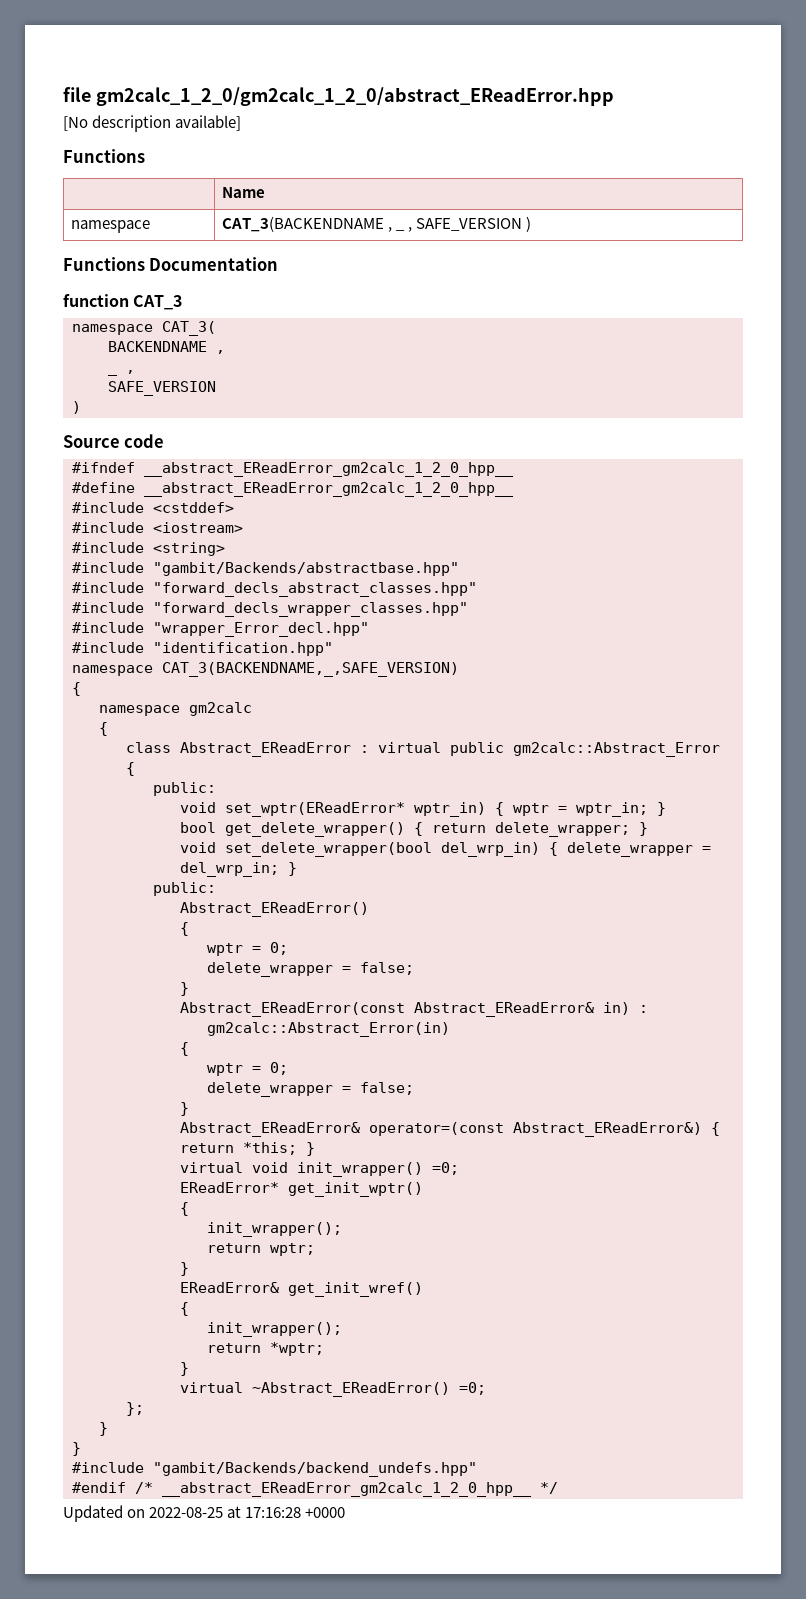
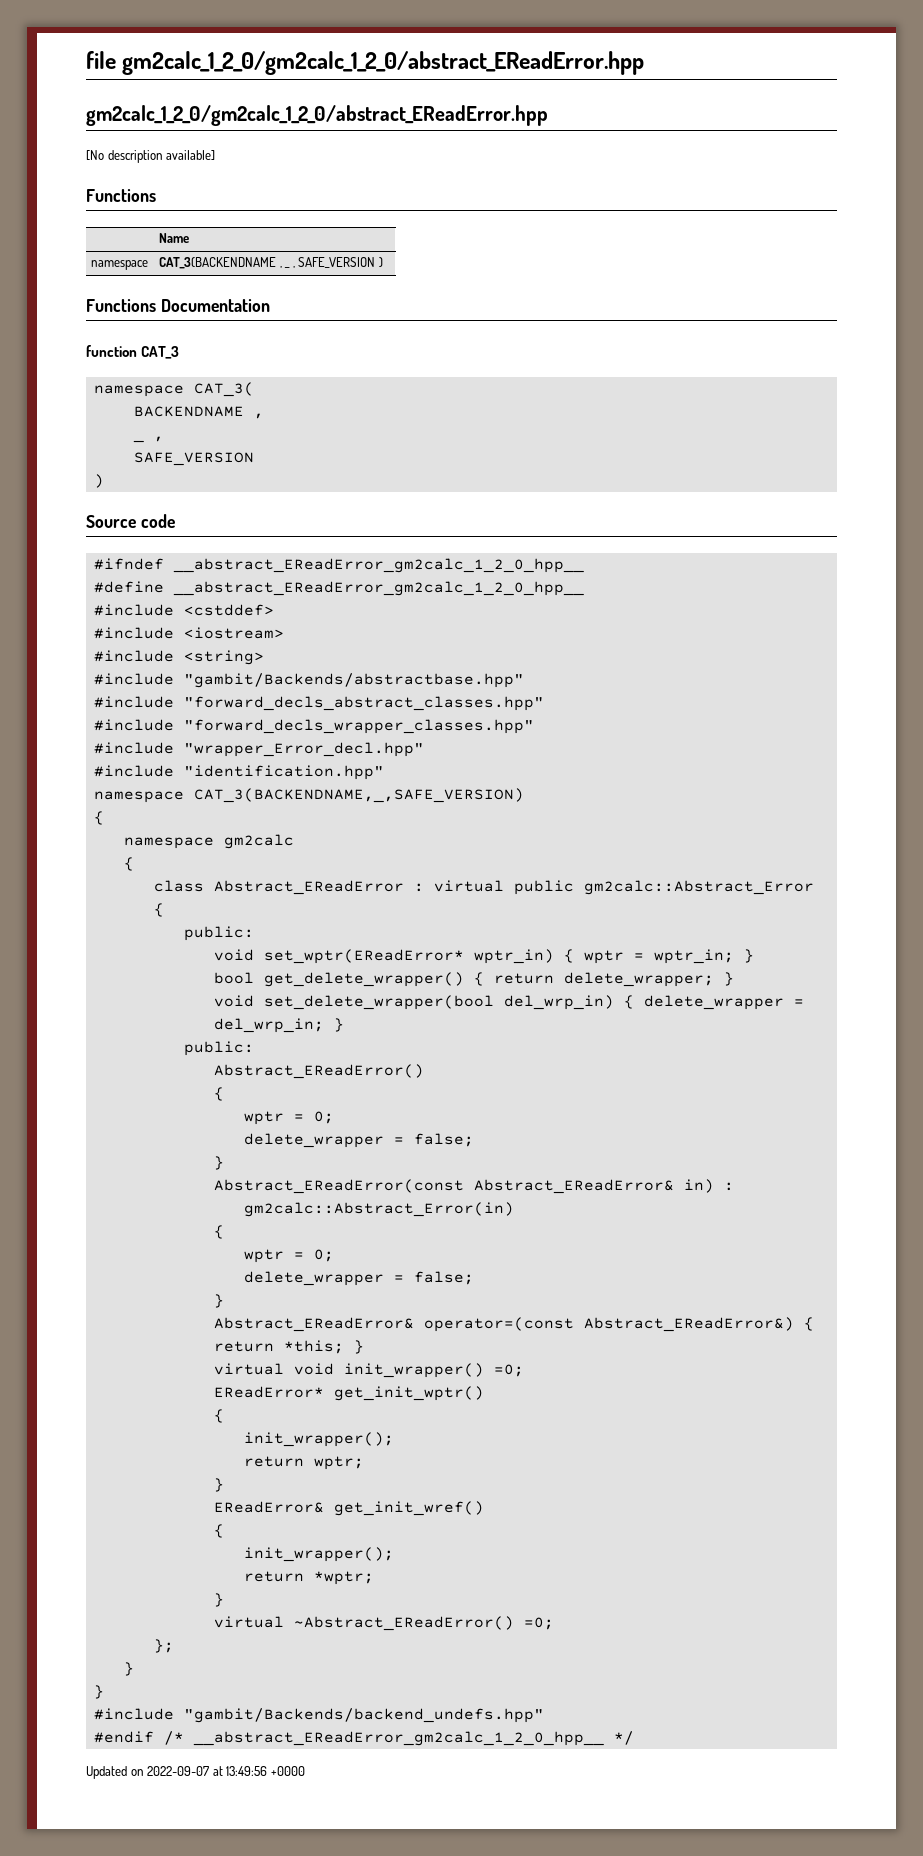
  file gm2calc_1_2_0/gm2calc_1_2_0/abstract_EReadError.hpp
+ gm2calc_1_2_0/gm2calc_1_2_0/abstract_EReadError.hpp
- Updated on 2022-08-25 at 17:16:28 +0000
+ Updated on 2022-09-07 at 13:49:56 +0000

